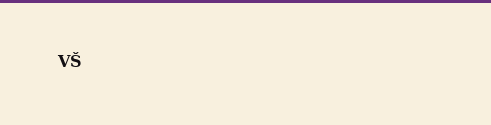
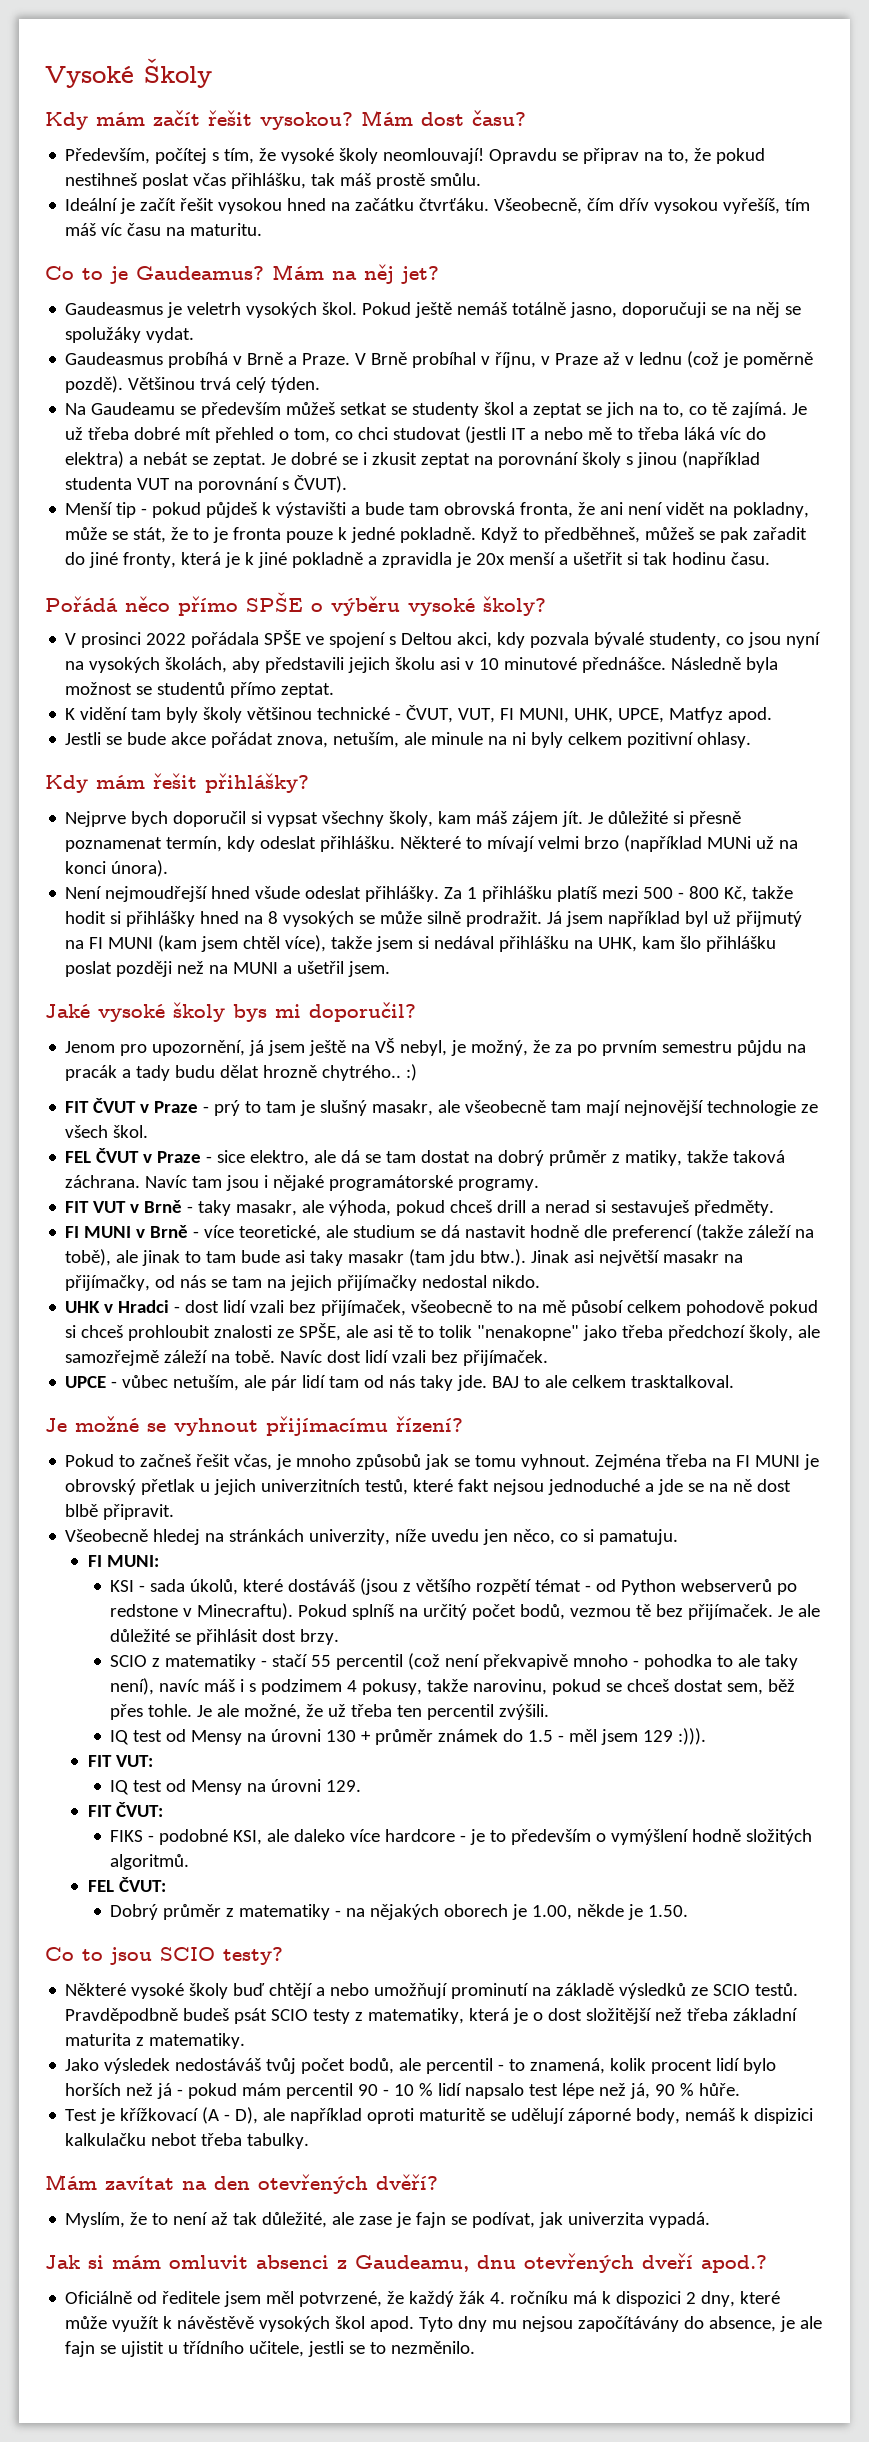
- VŠ
+ Vysoké Školy
+ Kdy mám začít řešit vysokou? Mám dost času?
+ Především, počítej s tím, že vysoké školy neomlouvají! Opravdu se připrav na to, že pokud nestihneš poslat včas přihlášku, tak máš prostě smůlu.
+ Ideální je začít řešit vysokou hned na začátku čtvrťáku. Všeobecně, čím dřív vysokou vyřešíš, tím máš víc času na maturitu.
+ Co to je Gaudeamus? Mám na něj jet?
+ Gaudeasmus je veletrh vysokých škol. Pokud ještě nemáš totálně jasno, doporučuji se na něj se spolužáky vydat.
+ Gaudeasmus probíhá v Brně a Praze. V Brně probíhal v říjnu, v Praze až v lednu (což je poměrně pozdě). Většinou trvá celý týden.
+ Na Gaudeamu se především můžeš setkat se studenty škol a zeptat se jich na to, co tě zajímá. Je už třeba dobré mít přehled o tom, co chci studovat (jestli IT a nebo mě to třeba láká víc do elektra) a nebát se zeptat. Je dobré se i zkusit zeptat na porovnání školy s jinou (například studenta VUT na porovnání s ČVUT).
+ Menší tip - pokud půjdeš k výstavišti a bude tam obrovská fronta, že ani není vidět na pokladny, může se stát, že to je fronta pouze k jedné pokladně. Když to předběhneš, můžeš se pak zařadit do jiné fronty, která je k jiné pokladně a zpravidla je 20x menší a ušetřit si tak hodinu času.
+ Pořádá něco přímo SPŠE o výběru vysoké školy?
+ V prosinci 2022 pořádala SPŠE ve spojení s Deltou akci, kdy pozvala bývalé studenty, co jsou nyní na vysokých školách, aby představili jejich školu asi v 10 minutové přednášce. Následně byla možnost se studentů přímo zeptat.
+ K vidění tam byly školy většinou technické - ČVUT, VUT, FI MUNI, UHK, UPCE, Matfyz apod.
+ Jestli se bude akce pořádat znova, netuším, ale minule na ni byly celkem pozitivní ohlasy.
+ Kdy mám řešit přihlášky?
+ Nejprve bych doporučil si vypsat všechny školy, kam máš zájem jít. Je důležité si přesně poznamenat termín, kdy odeslat přihlášku. Některé to mívají velmi brzo (například MUNi už na konci února).
+ Není nejmoudřejší hned všude odeslat přihlášky. Za 1 přihlášku platíš mezi 500 - 800 Kč, takže hodit si přihlášky hned na 8 vysokých se může silně prodražit. Já jsem například byl už přijmutý na FI MUNI (kam jsem chtěl více), takže jsem si nedával přihlášku na UHK, kam šlo přihlášku poslat později než na MUNI a ušetřil jsem.
+ Jaké vysoké školy bys mi doporučil?
+ Jenom pro upozornění, já jsem ještě na VŠ nebyl, je možný, že za po prvním semestru půjdu na pracák a tady budu dělat hrozně chytrého.. :)
+ FIT ČVUT v Praze - prý to tam je slušný masakr, ale všeobecně tam mají nejnovější technologie ze všech škol.
+ FEL ČVUT v Praze - sice elektro, ale dá se tam dostat na dobrý průměr z matiky, takže taková záchrana. Navíc tam jsou i nějaké programátorské programy.
+ FIT VUT v Brně - taky masakr, ale výhoda, pokud chceš drill a nerad si sestavuješ předměty.
+ FI MUNI v Brně - více teoretické, ale studium se dá nastavit hodně dle preferencí (takže záleží na tobě), ale jinak to tam bude asi taky masakr (tam jdu btw.). Jinak asi největší masakr na přijímačky, od nás se tam na jejich přijímačky nedostal nikdo.
+ UHK v Hradci - dost lidí vzali bez přijímaček, všeobecně to na mě působí celkem pohodově pokud si chceš prohloubit znalosti ze SPŠE, ale asi tě to tolik "nenakopne" jako třeba předchozí školy, ale samozřejmě záleží na tobě. Navíc dost lidí vzali bez přijímaček.
+ UPCE - vůbec netuším, ale pár lidí tam od nás taky jde. BAJ to ale celkem trasktalkoval.
+ Je možné se vyhnout přijímacímu řízení?
+ Pokud to začneš řešit včas, je mnoho způsobů jak se tomu vyhnout. Zejména třeba na FI MUNI je obrovský přetlak u jejich univerzitních testů, které fakt nejsou jednoduché a jde se na ně dost blbě připravit.
+ Všeobecně hledej na stránkách univerzity, níže uvedu jen něco, co si pamatuju.
+ FI MUNI:
+ KSI - sada úkolů, které dostáváš (jsou z většího rozpětí témat - od Python webserverů po redstone v Minecraftu). Pokud splníš na určitý počet bodů, vezmou tě bez přijímaček. Je ale důležité se přihlásit dost brzy.
+ SCIO z matematiky - stačí 55 percentil (což není překvapivě mnoho - pohodka to ale taky není), navíc máš i s podzimem 4 pokusy, takže narovinu, pokud se chceš dostat sem, běž přes tohle. Je ale možné, že už třeba ten percentil zvýšili.
+ IQ test od Mensy na úrovni 130 + průměr známek do 1.5 - měl jsem 129 :))).
+ FIT VUT:
+ IQ test od Mensy na úrovni 129.
+ FIT ČVUT:
+ FIKS - podobné KSI, ale daleko více hardcore - je to především o vymýšlení hodně složitých algoritmů.
+ FEL ČVUT:
+ Dobrý průměr z matematiky - na nějakých oborech je 1.00, někde je 1.50.
+ Co to jsou SCIO testy?
+ Některé vysoké školy buď chtějí a nebo umožňují prominutí na základě výsledků ze SCIO testů. Pravděpodbně budeš psát SCIO testy z matematiky, která je o dost složitější než třeba základní maturita z matematiky.
+ Jako výsledek nedostáváš tvůj počet bodů, ale percentil - to znamená, kolik procent lidí bylo horších než já - pokud mám percentil 90 - 10 % lidí napsalo test lépe než já, 90 % hůře.
+ Test je křížkovací (A - D), ale například oproti maturitě se udělují záporné body, nemáš k dispizici kalkulačku nebot třeba tabulky.
+ Mám zavítat na den otevřených dvěří?
+ Myslím, že to není až tak důležité, ale zase je fajn se podívat, jak univerzita vypadá.
+ Jak si mám omluvit absenci z Gaudeamu, dnu otevřených dveří apod.?
+ Oficiálně od ředitele jsem měl potvrzené, že každý žák 4. ročníku má k dispozici 2 dny, které může využít k návěstěvě vysokých škol apod. Tyto dny mu nejsou započítávány do absence, je ale fajn se ujistit u třídního učitele, jestli se to nezměnilo.

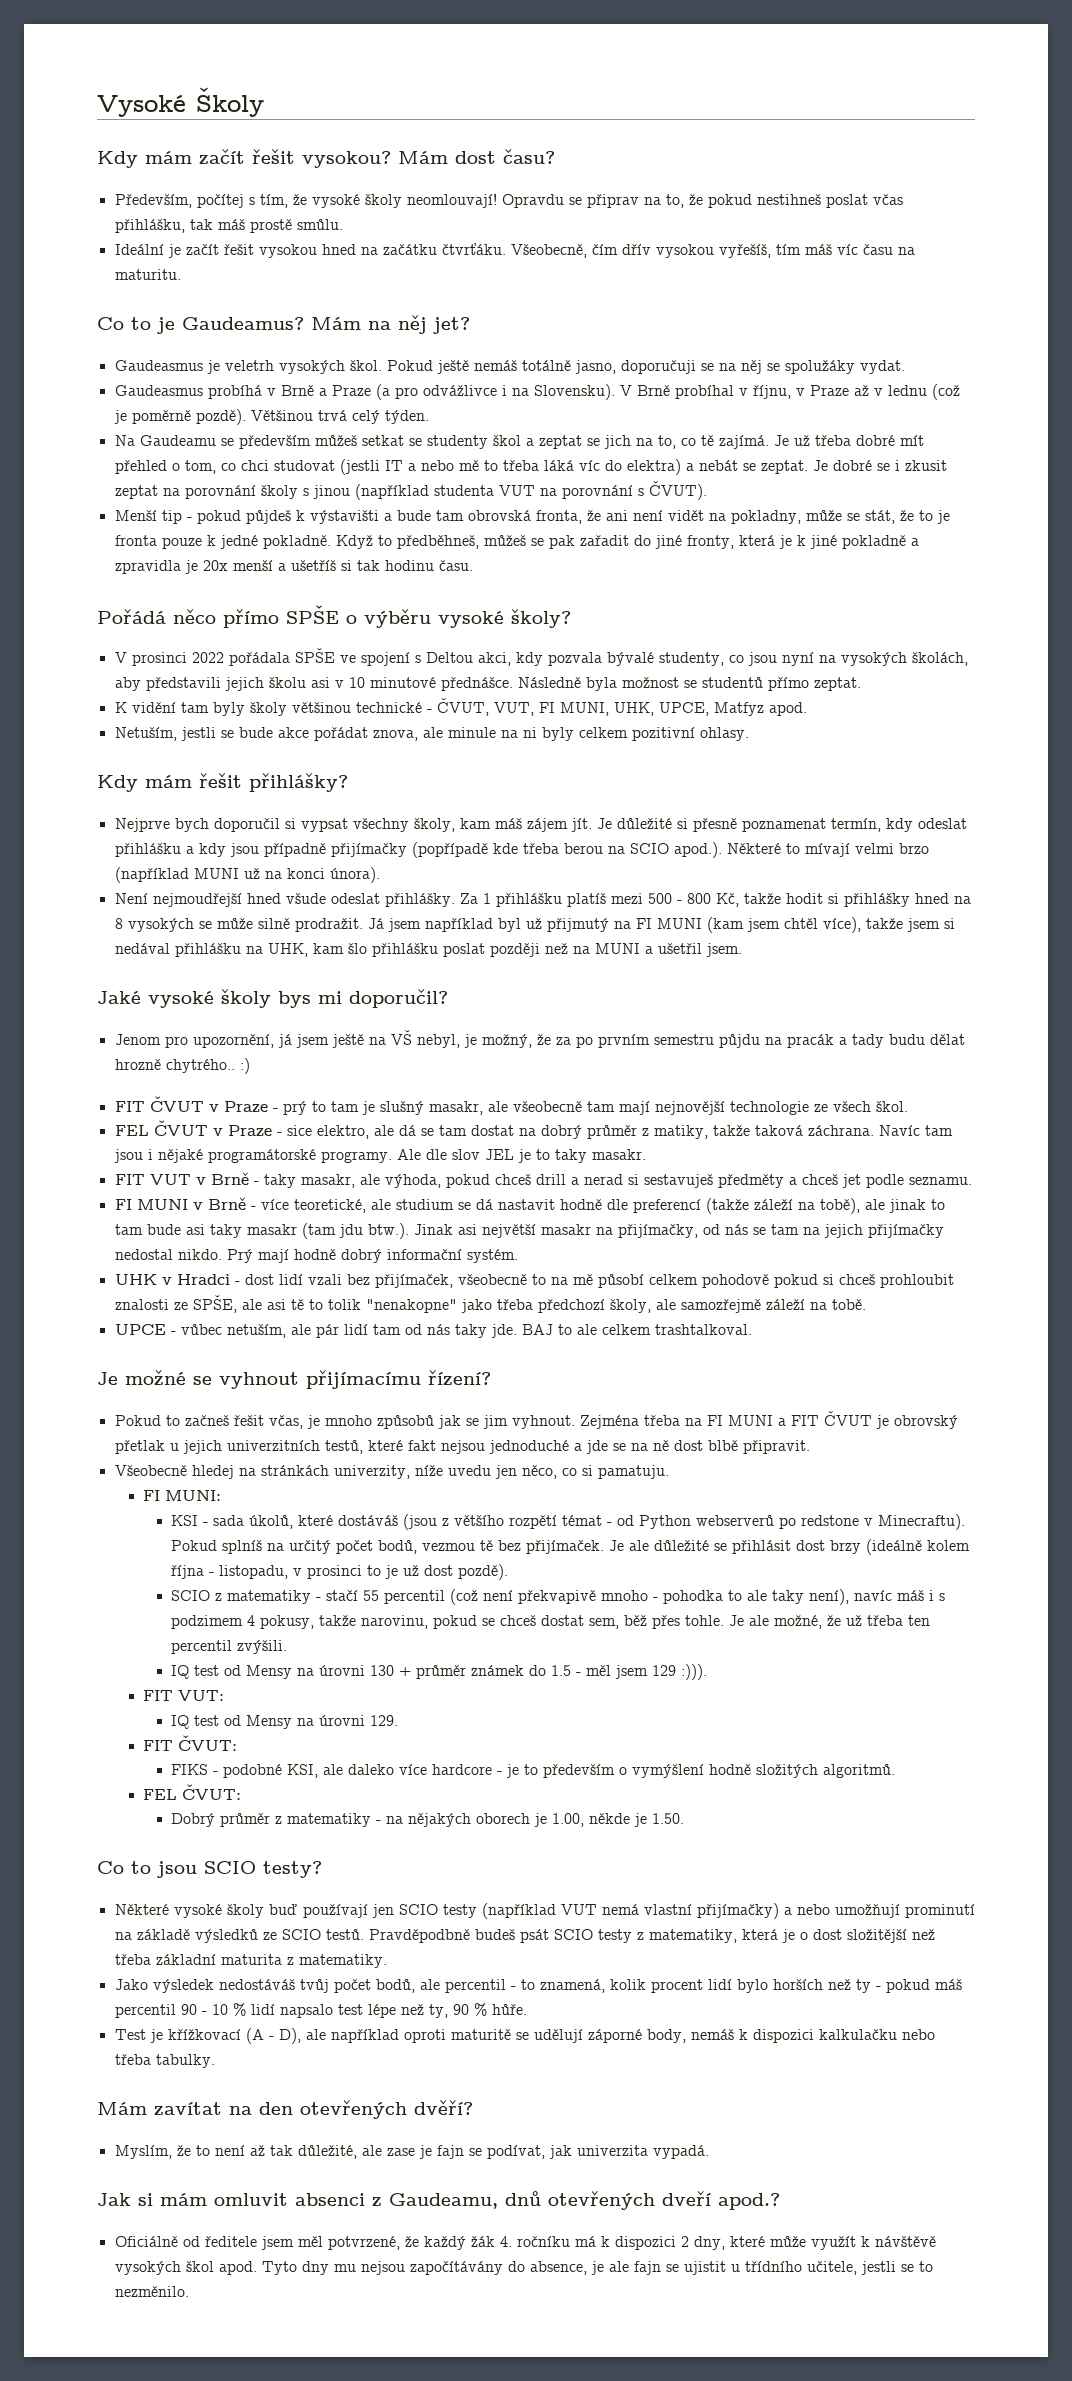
- Gaudeasmus probíhá v Brně a Praze.
+ Gaudeasmus probíhá v Brně a Praze (a pro odvážlivce i na Slovensku).
- Když to předběhneš, můžeš se pak zařadit do jiné fronty, která je k jiné pokladně a zpravidla je 20x menší a ušetřit si tak hodinu času.
+ Když to předběhneš, můžeš se pak zařadit do jiné fronty, která je k jiné pokladně a zpravidla je 20x menší a ušetříš si tak hodinu času.
- Jestli se bude akce pořádat znova, netuším, ale minule na ni byly celkem pozitivní ohlasy.
+ Netuším, jestli se bude akce pořádat znova, ale minule na ni byly celkem pozitivní ohlasy.
- Je důležité si přesně poznamenat termín, kdy odeslat přihlášku. Některé to mívají velmi brzo (například MUNi už na konci února).
+ Je důležité si přesně poznamenat termín, kdy odeslat přihlášku a kdy jsou případně přijímačky (popřípadě kde třeba berou na SCIO apod.). Některé to mívají velmi brzo (například MUNI už na konci února).
+ Ale dle slov JEL je to taky masakr.
- FIT VUT v Brně - taky masakr, ale výhoda, pokud chceš drill a nerad si sestavuješ předměty.
+ FIT VUT v Brně - taky masakr, ale výhoda, pokud chceš drill a nerad si sestavuješ předměty a chceš jet podle seznamu.
+ Prý mají hodně dobrý informační systém.
- Navíc dost lidí vzali bez přijímaček.
- BAJ to ale celkem trasktalkoval.
+ BAJ to ale celkem trashtalkoval.
- Pokud to začneš řešit včas, je mnoho způsobů jak se tomu vyhnout.
+ Pokud to začneš řešit včas, je mnoho způsobů jak se jim vyhnout.
- Zejména třeba na FI MUNI je obrovský přetlak u jejich univerzitních testů, které fakt nejsou jednoduché a jde se na ně dost blbě připravit.
+ Zejména třeba na FI MUNI a FIT ČVUT je obrovský přetlak u jejich univerzitních testů, které fakt nejsou jednoduché a jde se na ně dost blbě připravit.
- Je ale důležité se přihlásit dost brzy.
+ Je ale důležité se přihlásit dost brzy (ideálně kolem října - listopadu, v prosinci to je už dost pozdě).
- Některé vysoké školy buď chtějí a nebo umožňují prominutí na základě výsledků ze SCIO testů.
+ Některé vysoké školy buď používají jen SCIO testy (například VUT nemá vlastní přijímačky) a nebo umožňují prominutí na základě výsledků ze SCIO testů.
- Jako výsledek nedostáváš tvůj počet bodů, ale percentil - to znamená, kolik procent lidí bylo horších než já - pokud mám percentil 90 - 10 % lidí napsalo test lépe než já, 90 % hůře.
+ Jako výsledek nedostáváš tvůj počet bodů, ale percentil - to znamená, kolik procent lidí bylo horších než ty - pokud máš percentil 90 - 10 % lidí napsalo test lépe než ty, 90 % hůře.
- Test je křížkovací (A - D), ale například oproti maturitě se udělují záporné body, nemáš k dispizici kalkulačku nebot třeba tabulky.
+ Test je křížkovací (A - D), ale například oproti maturitě se udělují záporné body, nemáš k dispozici kalkulačku nebo třeba tabulky.
- Jak si mám omluvit absenci z Gaudeamu, dnu otevřených dveří apod.?
+ Jak si mám omluvit absenci z Gaudeamu, dnů otevřených dveří apod.?
- Oficiálně od ředitele jsem měl potvrzené, že každý žák 4. ročníku má k dispozici 2 dny, které může využít k návěstěvě vysokých škol apod.
+ Oficiálně od ředitele jsem měl potvrzené, že každý žák 4. ročníku má k dispozici 2 dny, které může využít k návštěvě vysokých škol apod.

